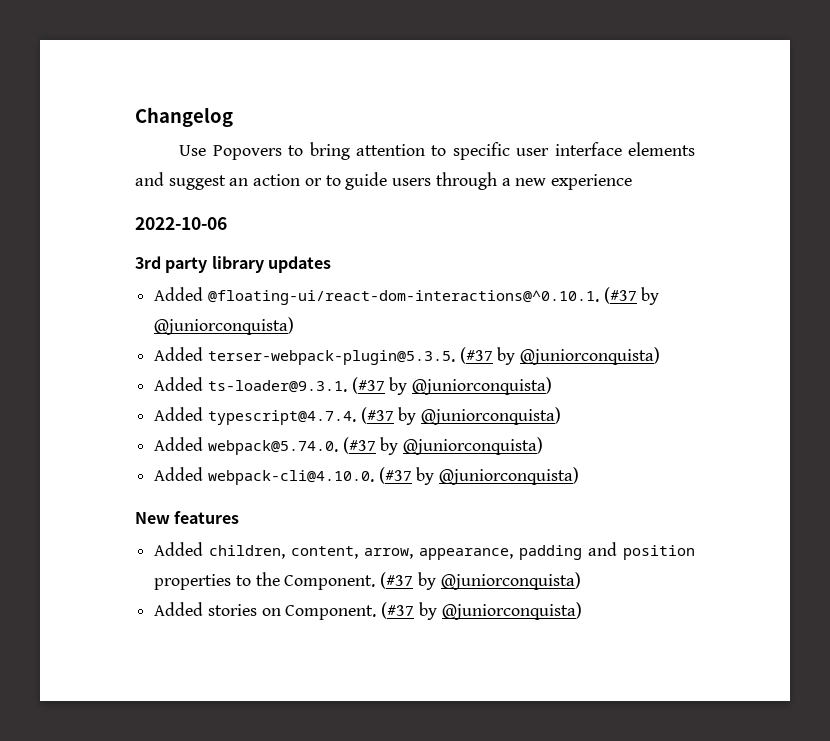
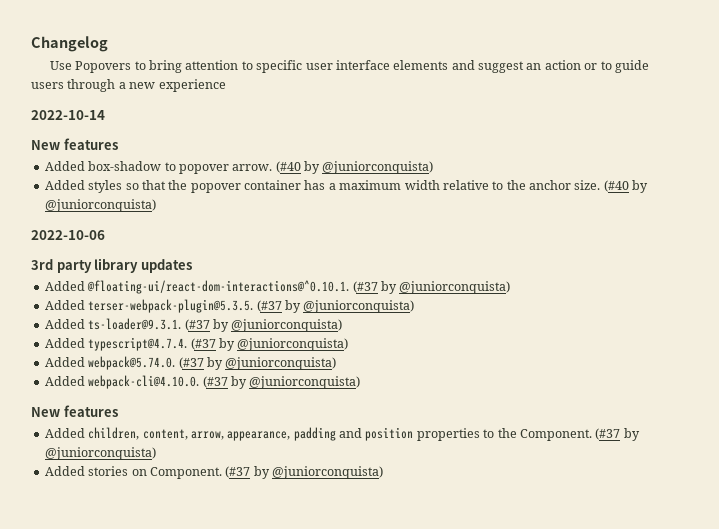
+ 2022-10-14
+ New features
+ Added box-shadow to popover arrow. (#40 by @juniorconquista)
+ Added styles so that the popover container has a maximum width relative to the anchor size. (#40 by @juniorconquista)

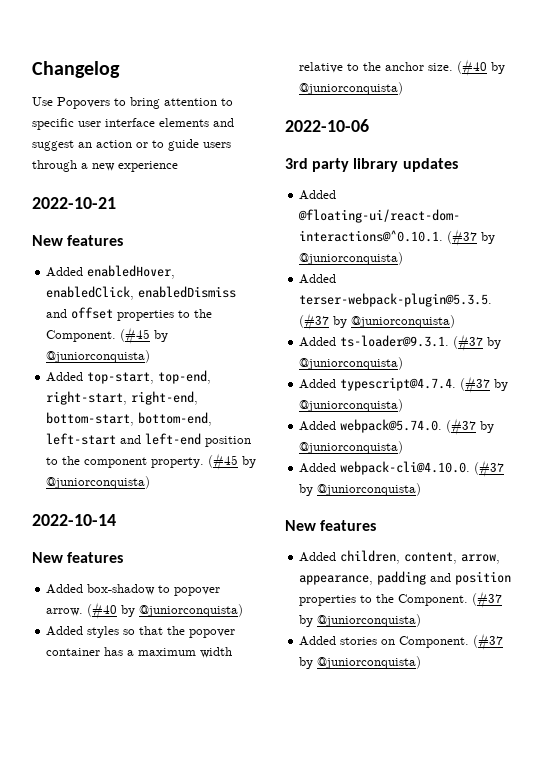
+ 2022-10-21
+ New features
+ Added enabledHover, enabledClick, enabledDismiss and offset properties to the Component. (#45 by @juniorconquista)
+ Added top-start, top-end, right-start, right-end, bottom-start, bottom-end, left-start and left-end position to the component property. (#45 by @juniorconquista)

